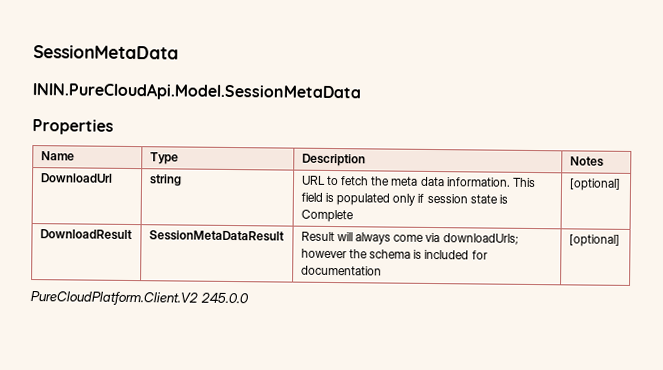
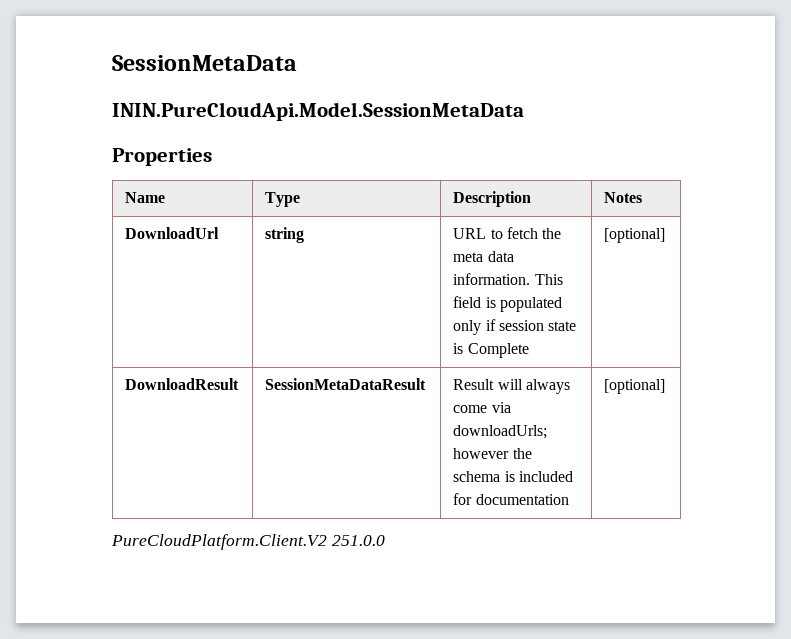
- PureCloudPlatform.Client.V2 245.0.0
+ PureCloudPlatform.Client.V2 251.0.0

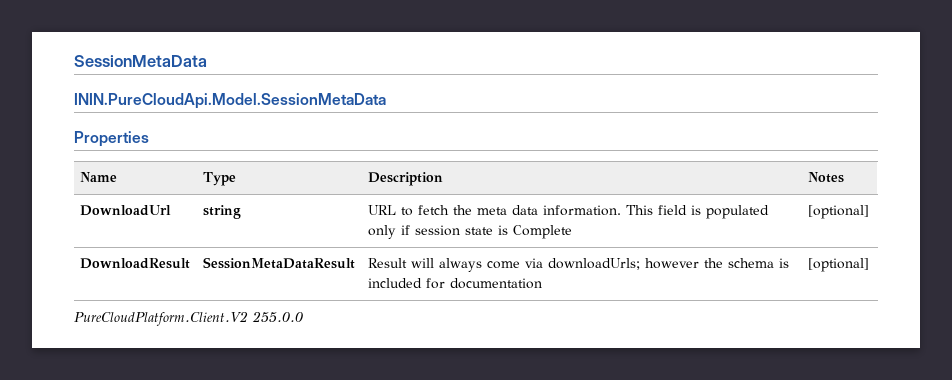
- PureCloudPlatform.Client.V2 251.0.0
+ PureCloudPlatform.Client.V2 255.0.0

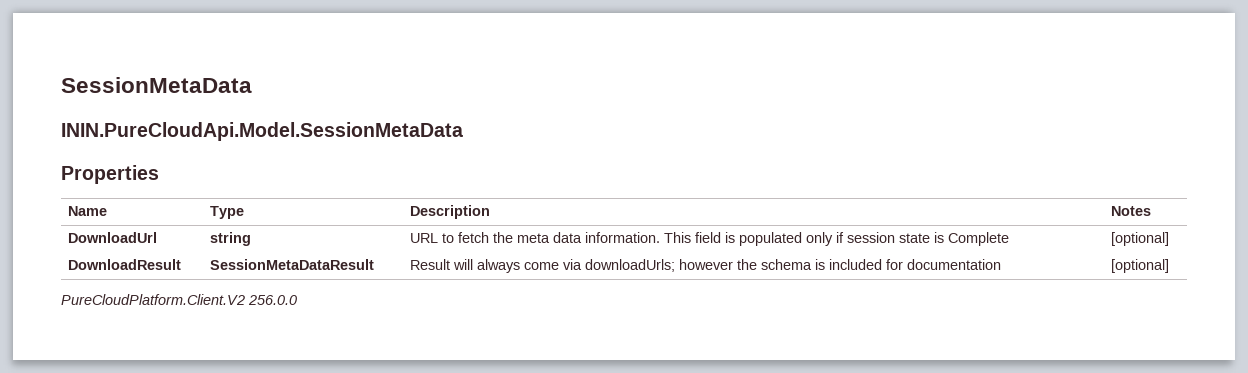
- PureCloudPlatform.Client.V2 255.0.0
+ PureCloudPlatform.Client.V2 256.0.0

